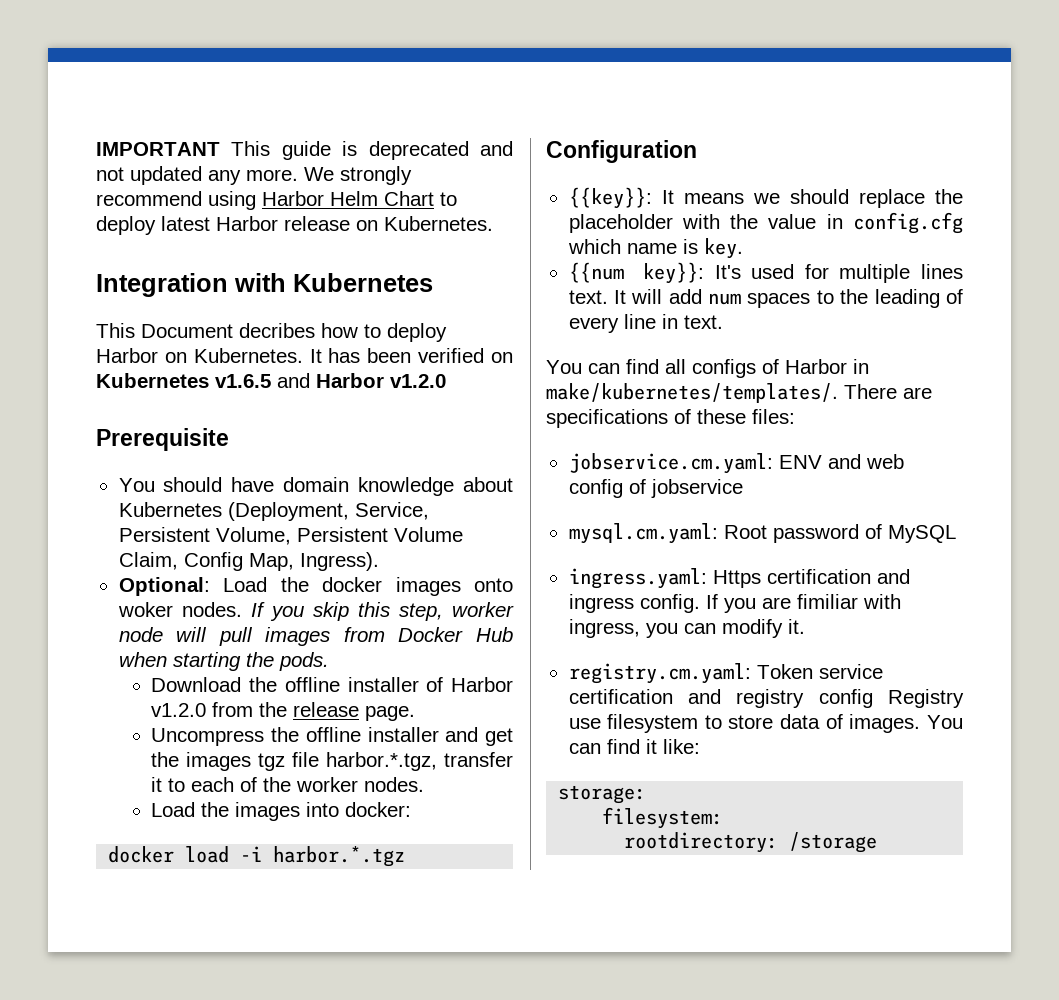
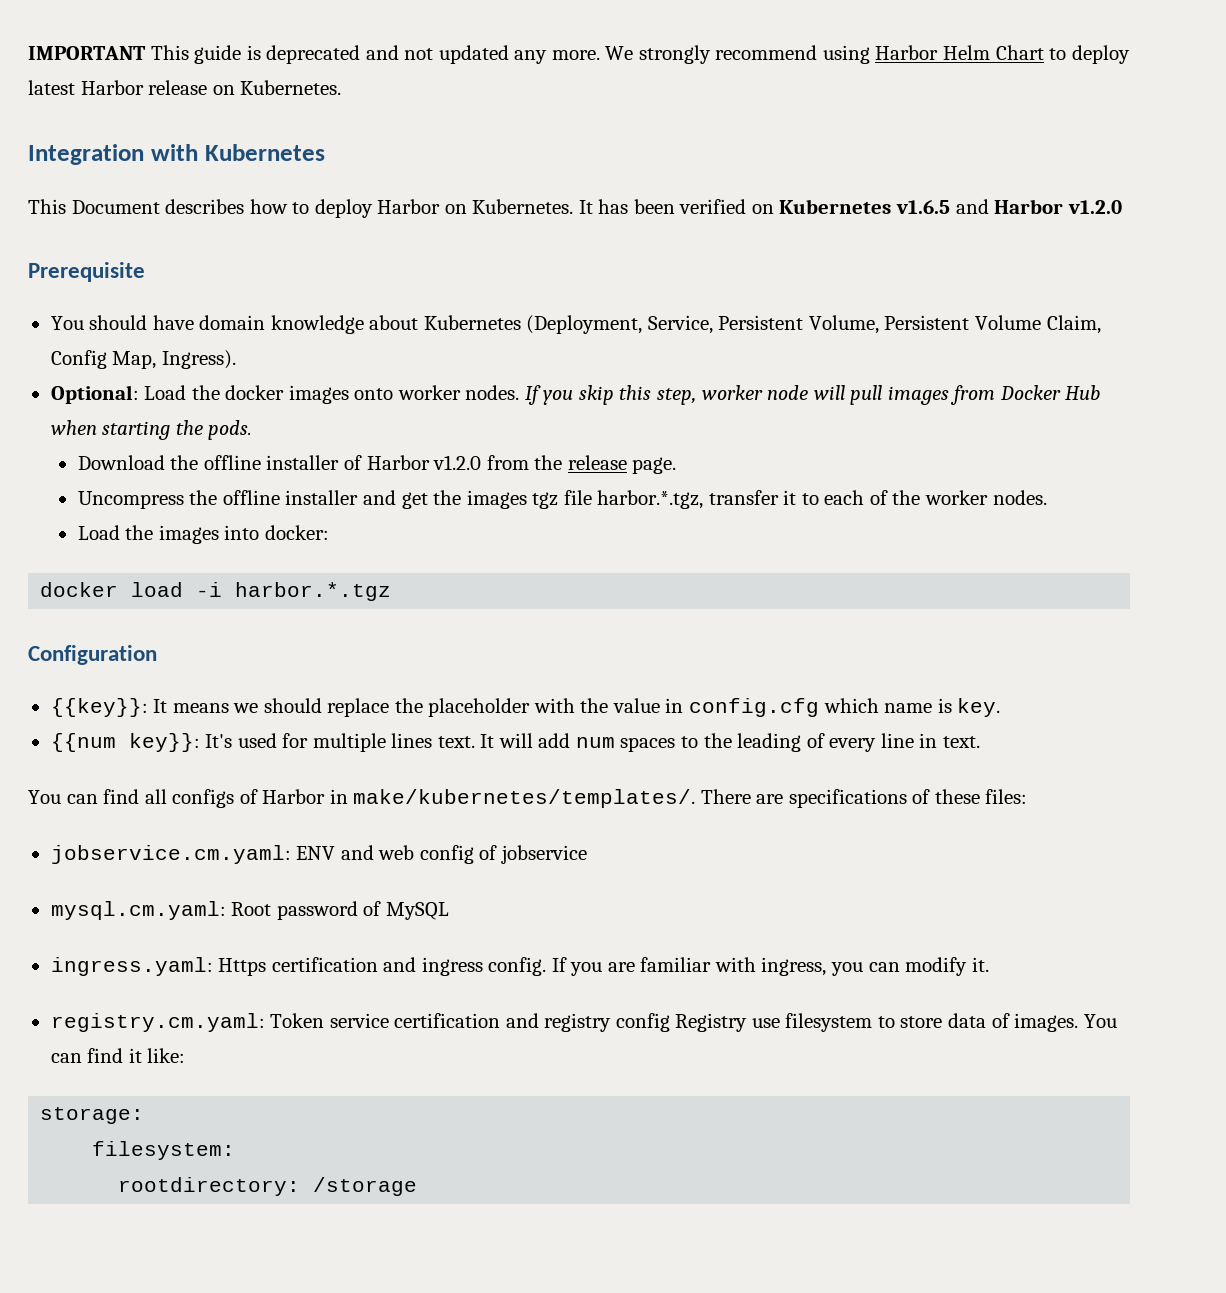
- This Document decribes how to deploy Harbor on Kubernetes.
+ This Document describes how to deploy Harbor on Kubernetes.
- Optional: Load the docker images onto woker nodes.
+ Optional: Load the docker images onto worker nodes.
- If you are fimiliar with ingress, you can modify it.
+ If you are familiar with ingress, you can modify it.

